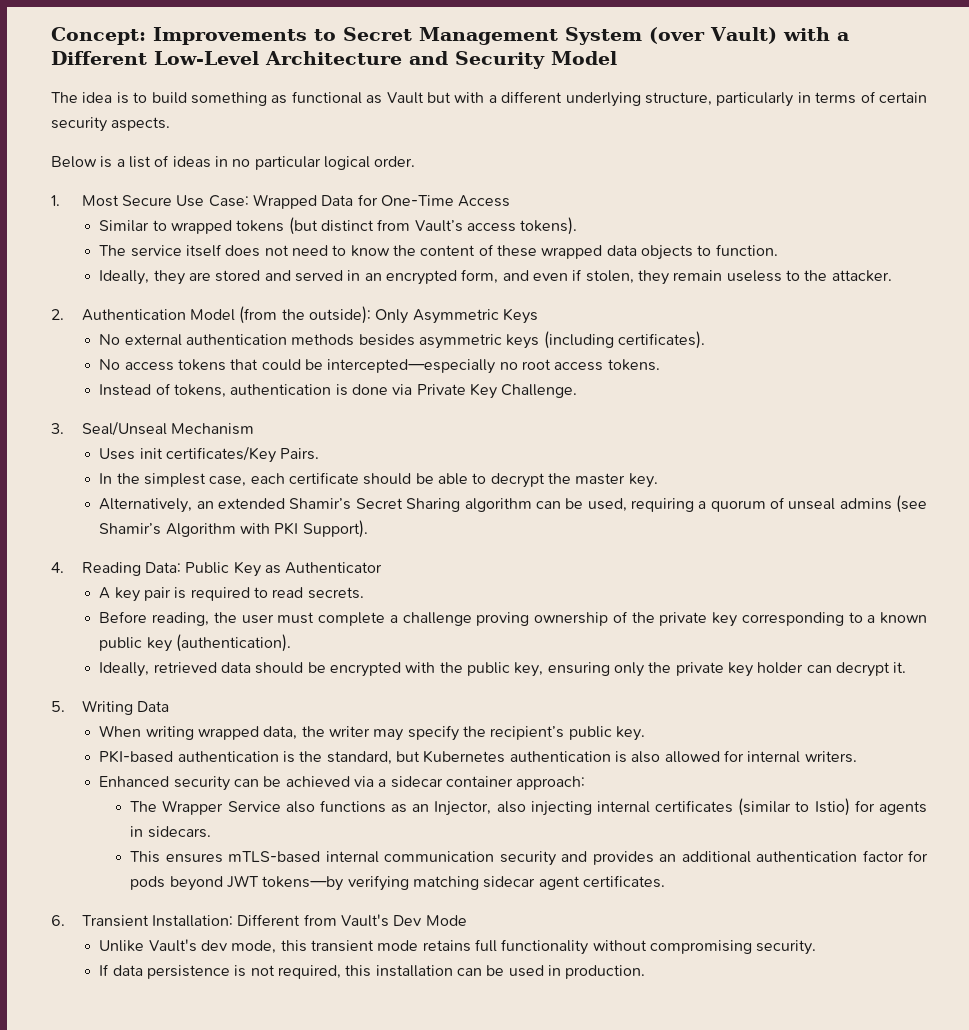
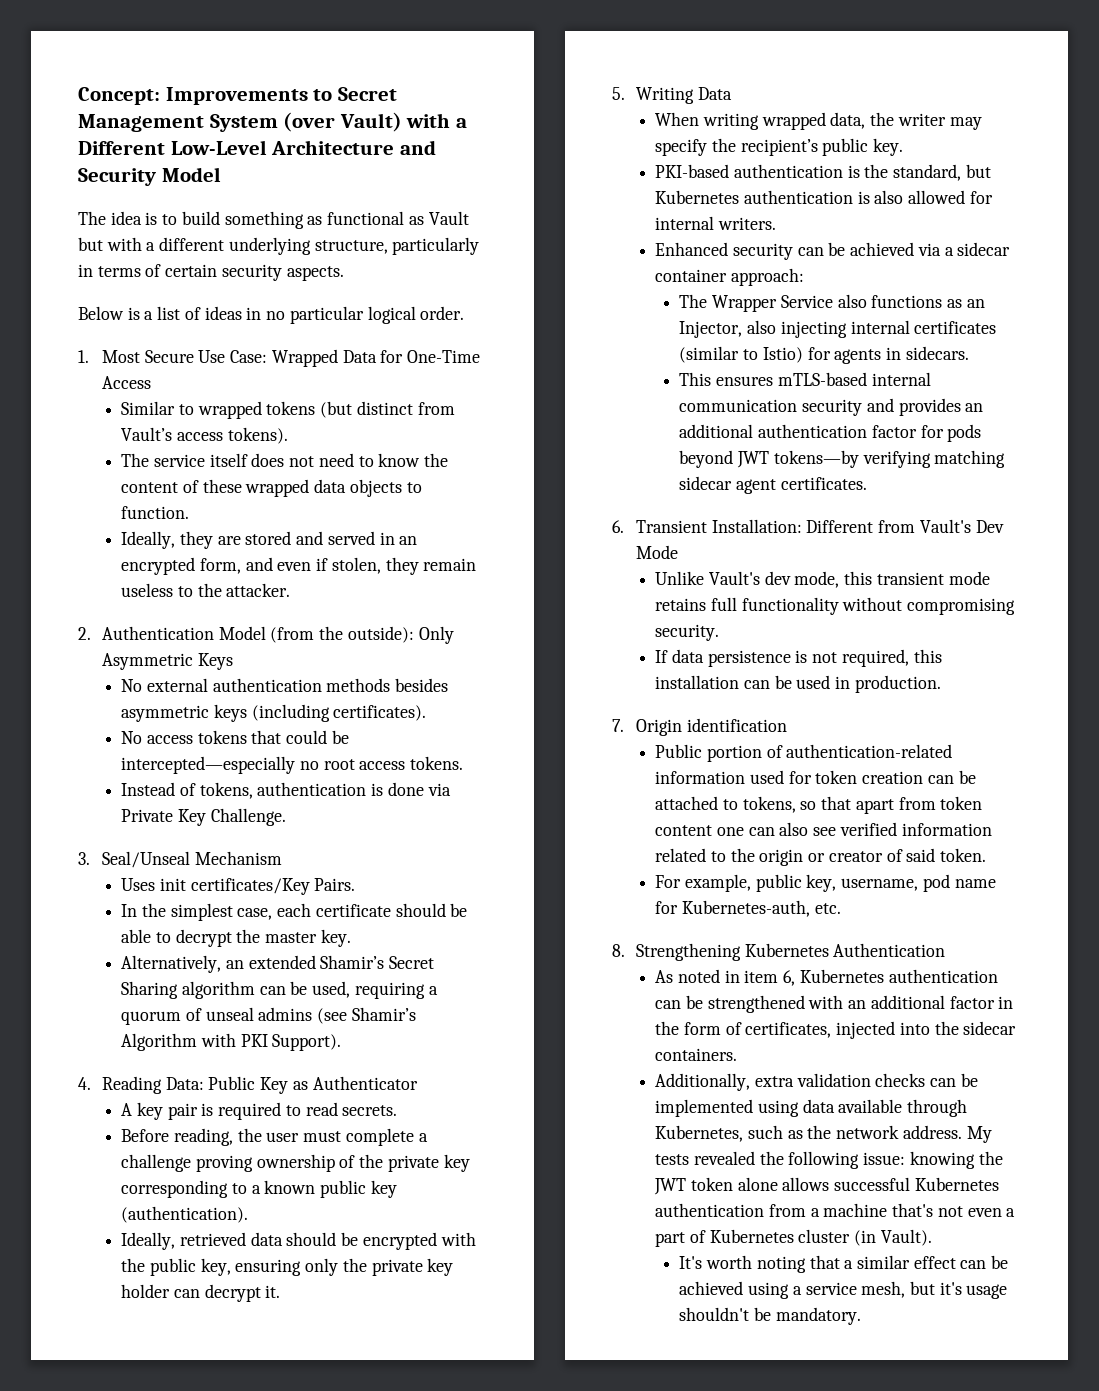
+ 7. Origin identification
+ Public portion of authentication-related information used for token creation can be attached to tokens, so that apart from token content one can also see verified information related to the origin or creator of said token.
+ For example, public key, username, pod name for Kubernetes-auth, etc.
+ 8. Strengthening Kubernetes Authentication
+ As noted in item 6, Kubernetes authentication can be strengthened with an additional factor in the form of certificates, injected into the sidecar containers.
+ Additionally, extra validation checks can be implemented using data available through Kubernetes, such as the network address. My tests revealed the following issue: knowing the JWT token alone allows successful Kubernetes authentication from a machine that's not even a part of Kubernetes cluster (in Vault).
+ It's worth noting that a similar effect can be achieved using a service mesh, but it's usage shouldn't be mandatory.

